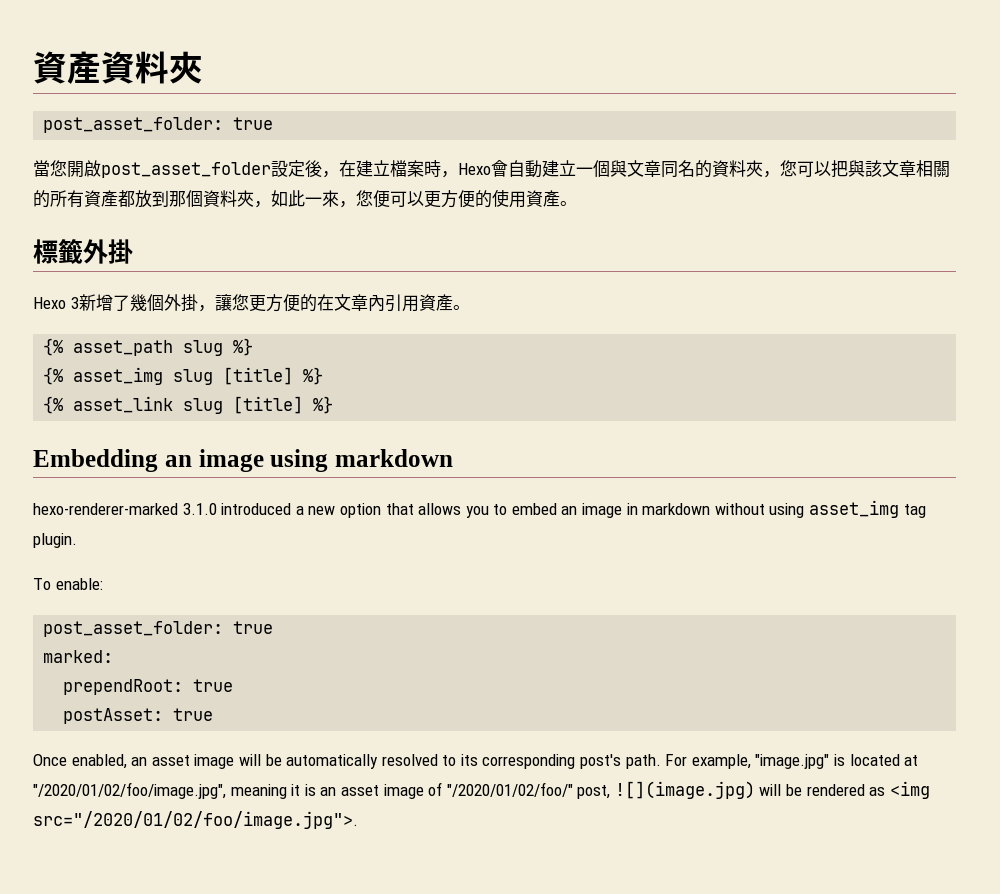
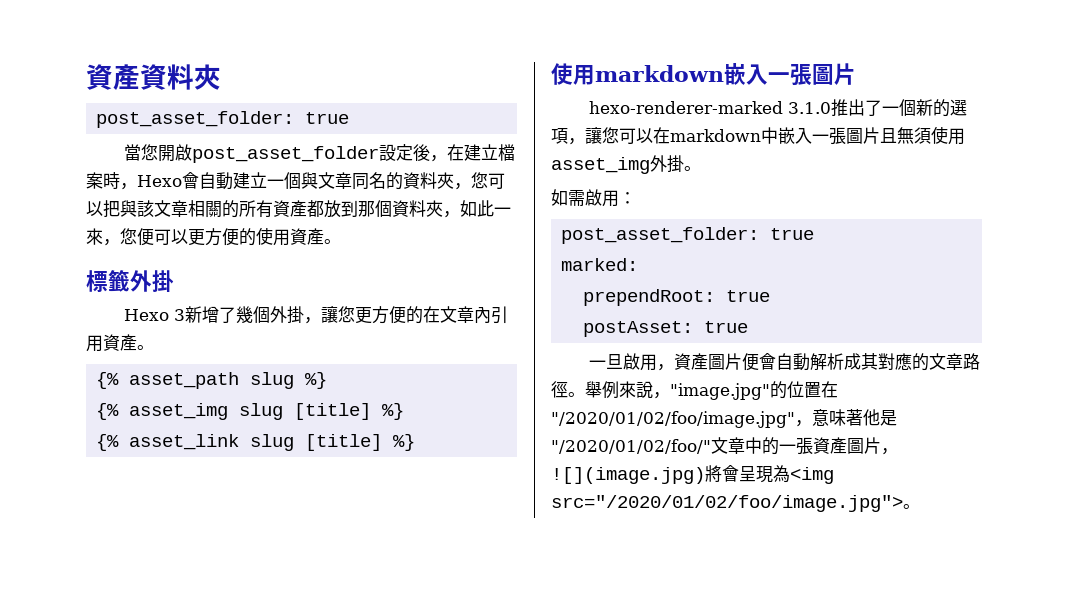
- Embedding an image using markdown
- hexo-renderer-marked 3.1.0 introduced a new option that allows you to embed an image in markdown without using asset_img tag plugin.
- To enable:
+ 使用markdown嵌入一張圖片
+ hexo-renderer-marked 3.1.0推出了一個新的選項，讓您可以在markdown中嵌入一張圖片且無須使用asset_img外掛。
+ 如需啟用：
- Once enabled, an asset image will be automatically resolved to its corresponding post's path. For example, "image.jpg" is located at "/2020/01/02/foo/image.jpg", meaning it is an asset image of "/2020/01/02/foo/" post, ![](image.jpg) will be rendered as <img src="/2020/01/02/foo/image.jpg">.
+ 一旦啟用，資產圖片便會自動解析成其對應的文章路徑。舉例來說，"image.jpg"的位置在"/2020/01/02/foo/image.jpg"，意味著他是"/2020/01/02/foo/"文章中的一張資產圖片，![](image.jpg)將會呈現為<img src="/2020/01/02/foo/image.jpg">。

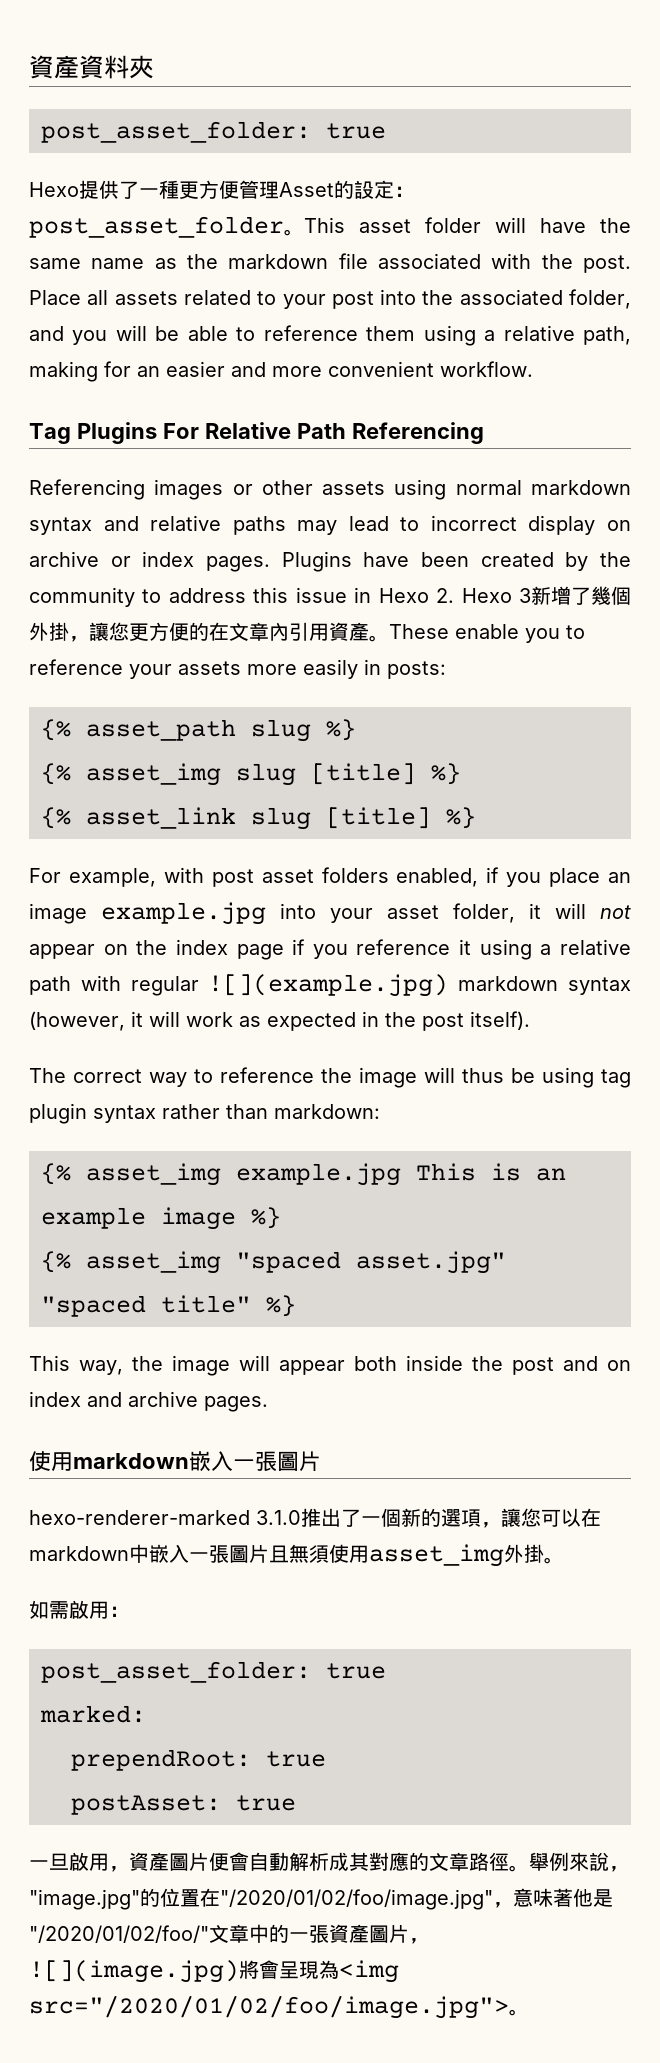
- 當您開啟post_asset_folder設定後，在建立檔案時，Hexo會自動建立一個與文章同名的資料夾，您可以把與該文章相關的所有資產都放到那個資料夾，如此一來，您便可以更方便的使用資產。
- 標籤外掛
- Hexo 3新增了幾個外掛，讓您更方便的在文章內引用資產。
+ Hexo提供了一種更方便管理Asset的設定：post_asset_folder。This asset folder will have the same name as the markdown file associated with the post. Place all assets related to your post into the associated folder, and you will be able to reference them using a relative path, making for an easier and more convenient workflow.
+ Tag Plugins For Relative Path Referencing
+ Referencing images or other assets using normal markdown syntax and relative paths may lead to incorrect display on archive or index pages. Plugins have been created by the community to address this issue in Hexo 2. Hexo 3新增了幾個外掛，讓您更方便的在文章內引用資產。These enable you to reference your assets more easily in posts:
+ For example, with post asset folders enabled, if you place an image example.jpg into your asset folder, it will not appear on the index page if you reference it using a relative path with regular ![](example.jpg) markdown syntax (however, it will work as expected in the post itself).
+ The correct way to reference the image will thus be using tag plugin syntax rather than markdown:
+ {% asset_img example.jpg This is an example image %}
+ {% asset_img "spaced asset.jpg" "spaced title" %}
+ This way, the image will appear both inside the post and on index and archive pages.

